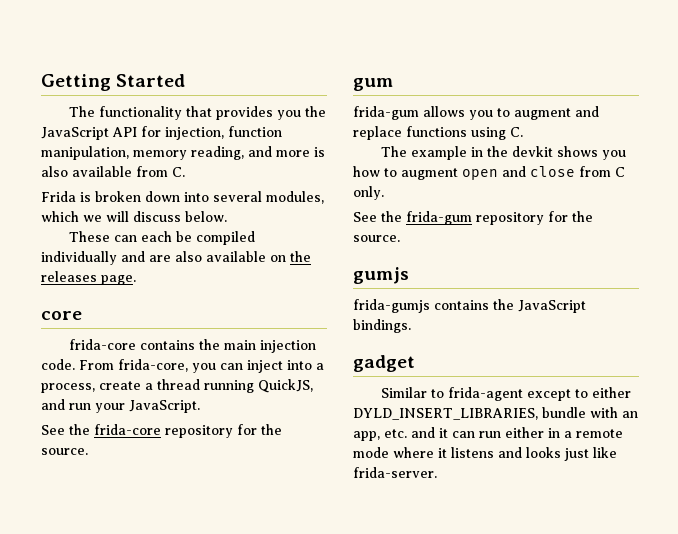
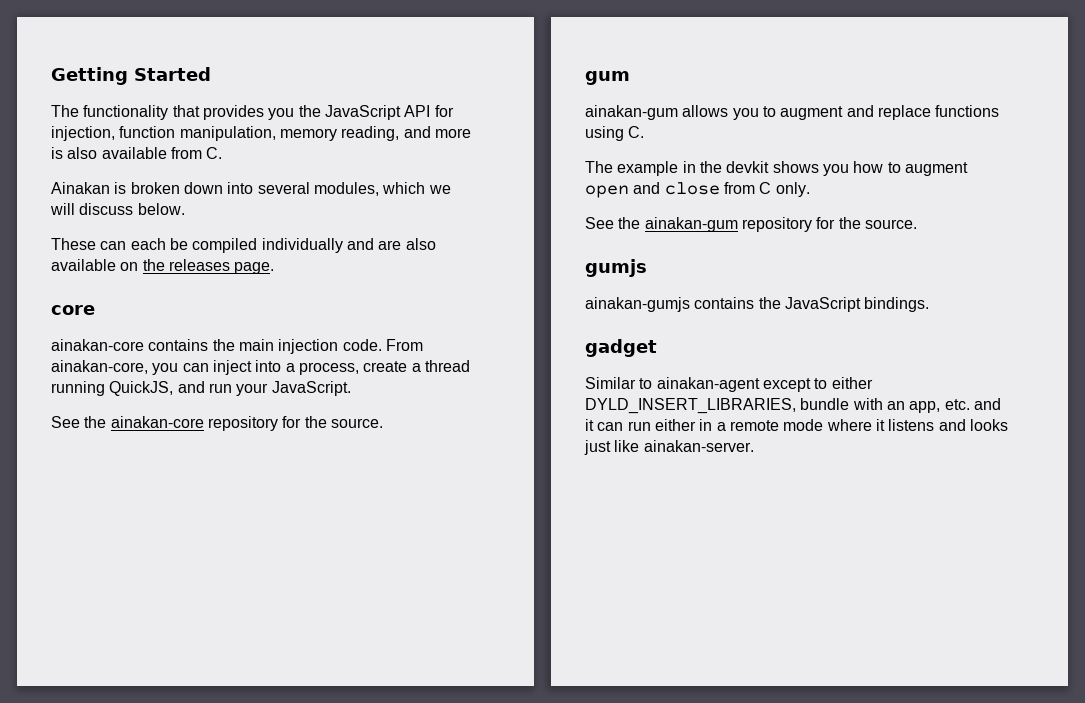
- Frida is broken down into several modules, which we will discuss below.
+ Ainakan is broken down into several modules, which we will discuss below.
- frida-core contains the main injection code.
+ ainakan-core contains the main injection code.
- From frida-core, you can inject into a process, create a thread running QuickJS, and run your JavaScript.
+ From ainakan-core, you can inject into a process, create a thread running QuickJS, and run your JavaScript.
- See the frida-core repository for the source.
+ See the ainakan-core repository for the source.
- frida-gum allows you to augment and replace functions using C.
+ ainakan-gum allows you to augment and replace functions using C.
- See the frida-gum repository for the source.
+ See the ainakan-gum repository for the source.
- frida-gumjs contains the JavaScript bindings.
+ ainakan-gumjs contains the JavaScript bindings.
- Similar to frida-agent except to either DYLD_INSERT_LIBRARIES, bundle with an app, etc. and it can run either in a remote mode where it listens and looks just like frida-server.
+ Similar to ainakan-agent except to either DYLD_INSERT_LIBRARIES, bundle with an app, etc. and it can run either in a remote mode where it listens and looks just like ainakan-server.

